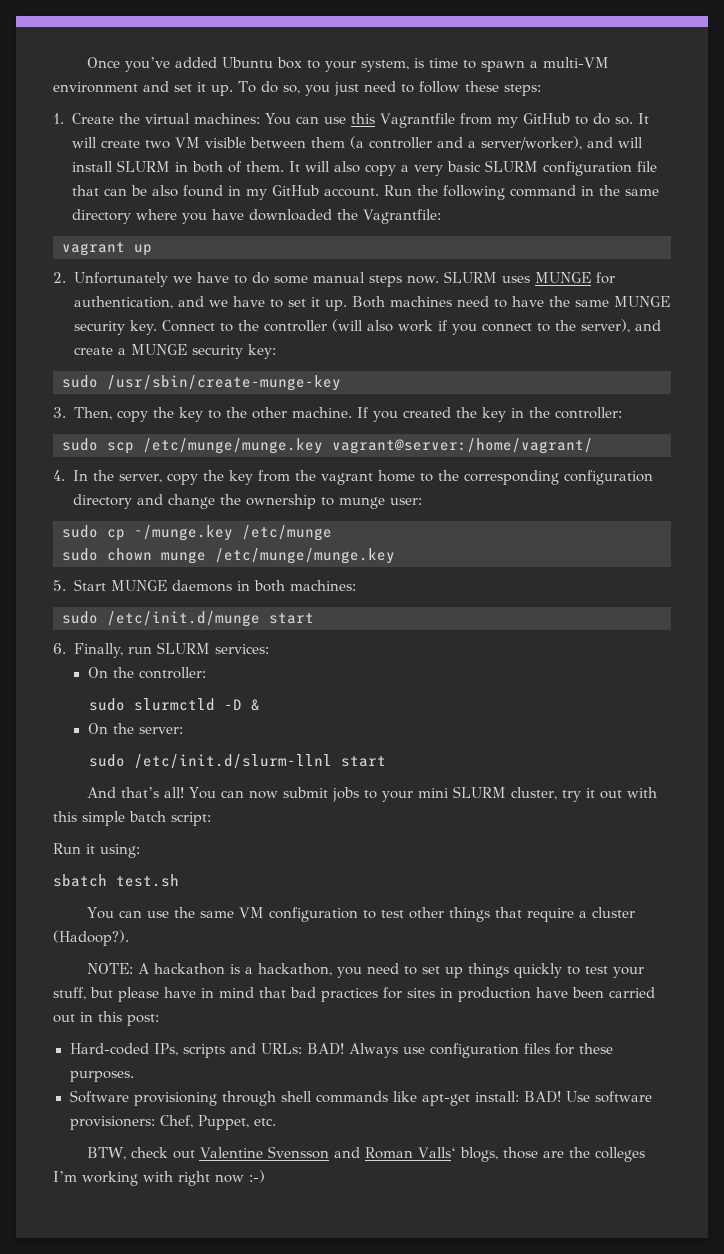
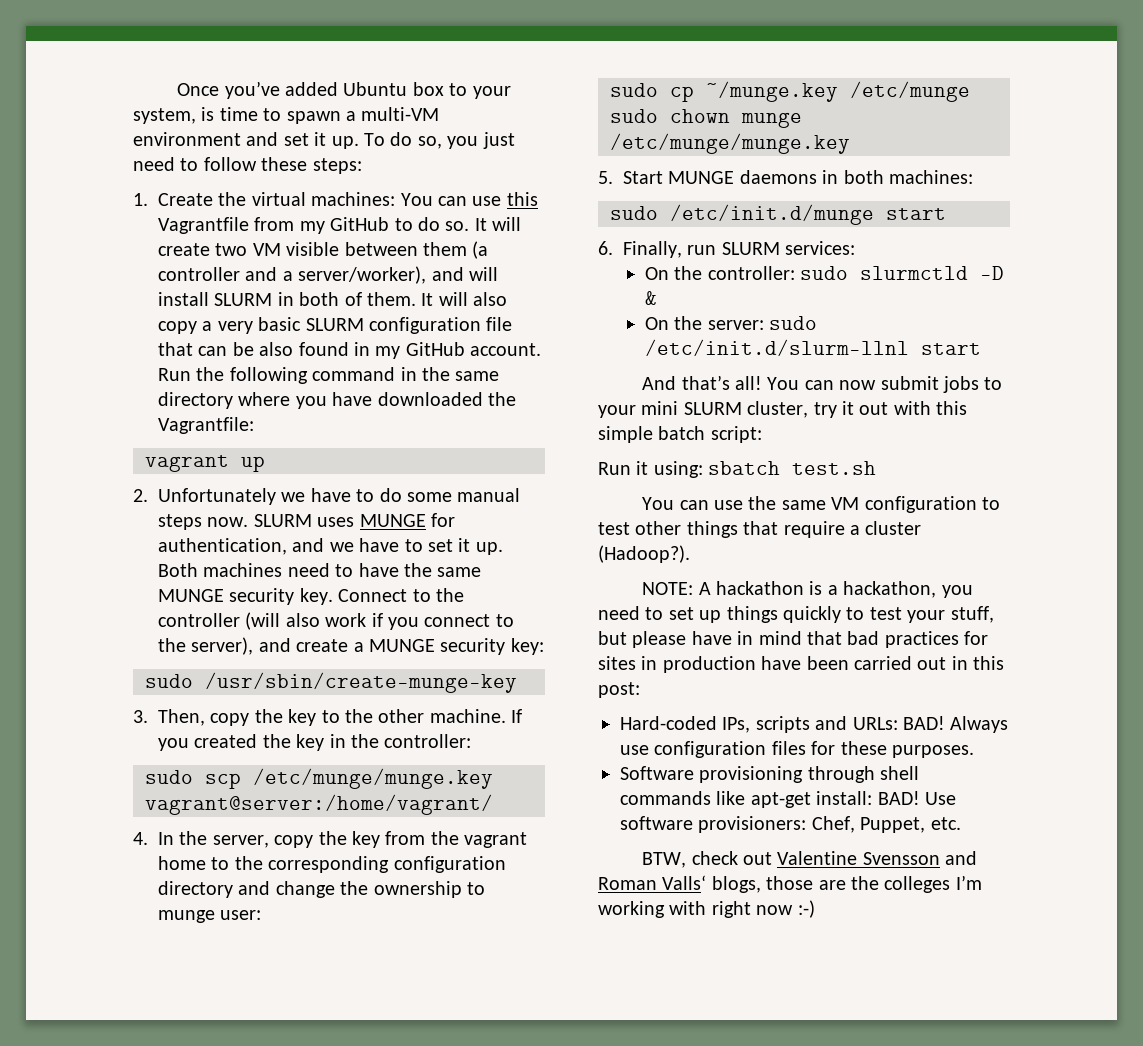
- On the controller:
- sudo slurmctld -D &
+ On the controller: sudo slurmctld -D &
- On the server:
- sudo /etc/init.d/slurm-llnl start
+ On the server: sudo /etc/init.d/slurm-llnl start
- Run it using:
- sbatch test.sh
+ Run it using: sbatch test.sh

